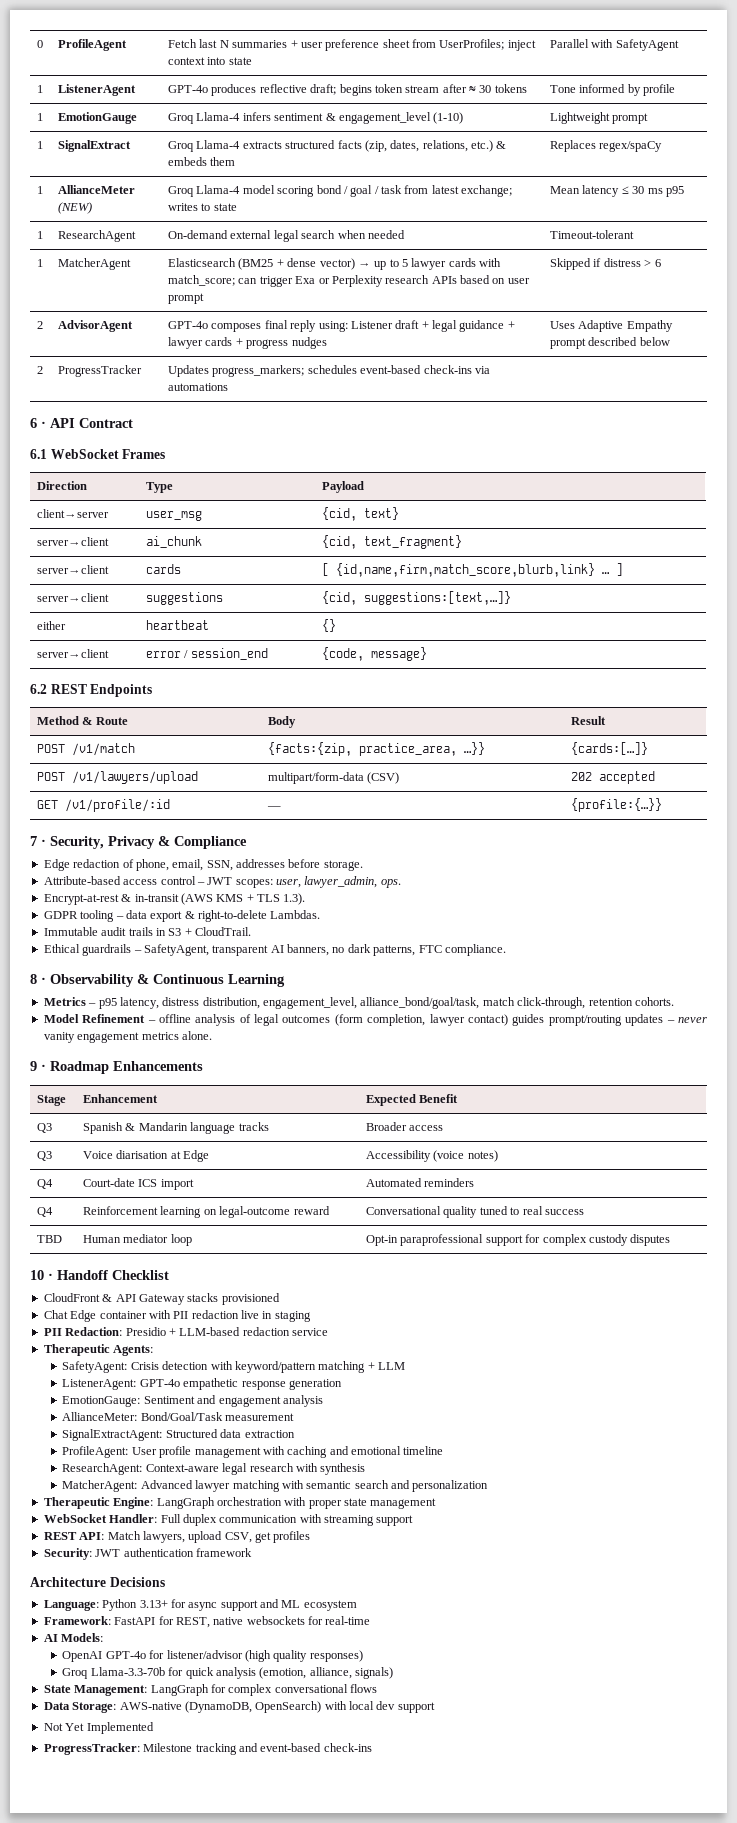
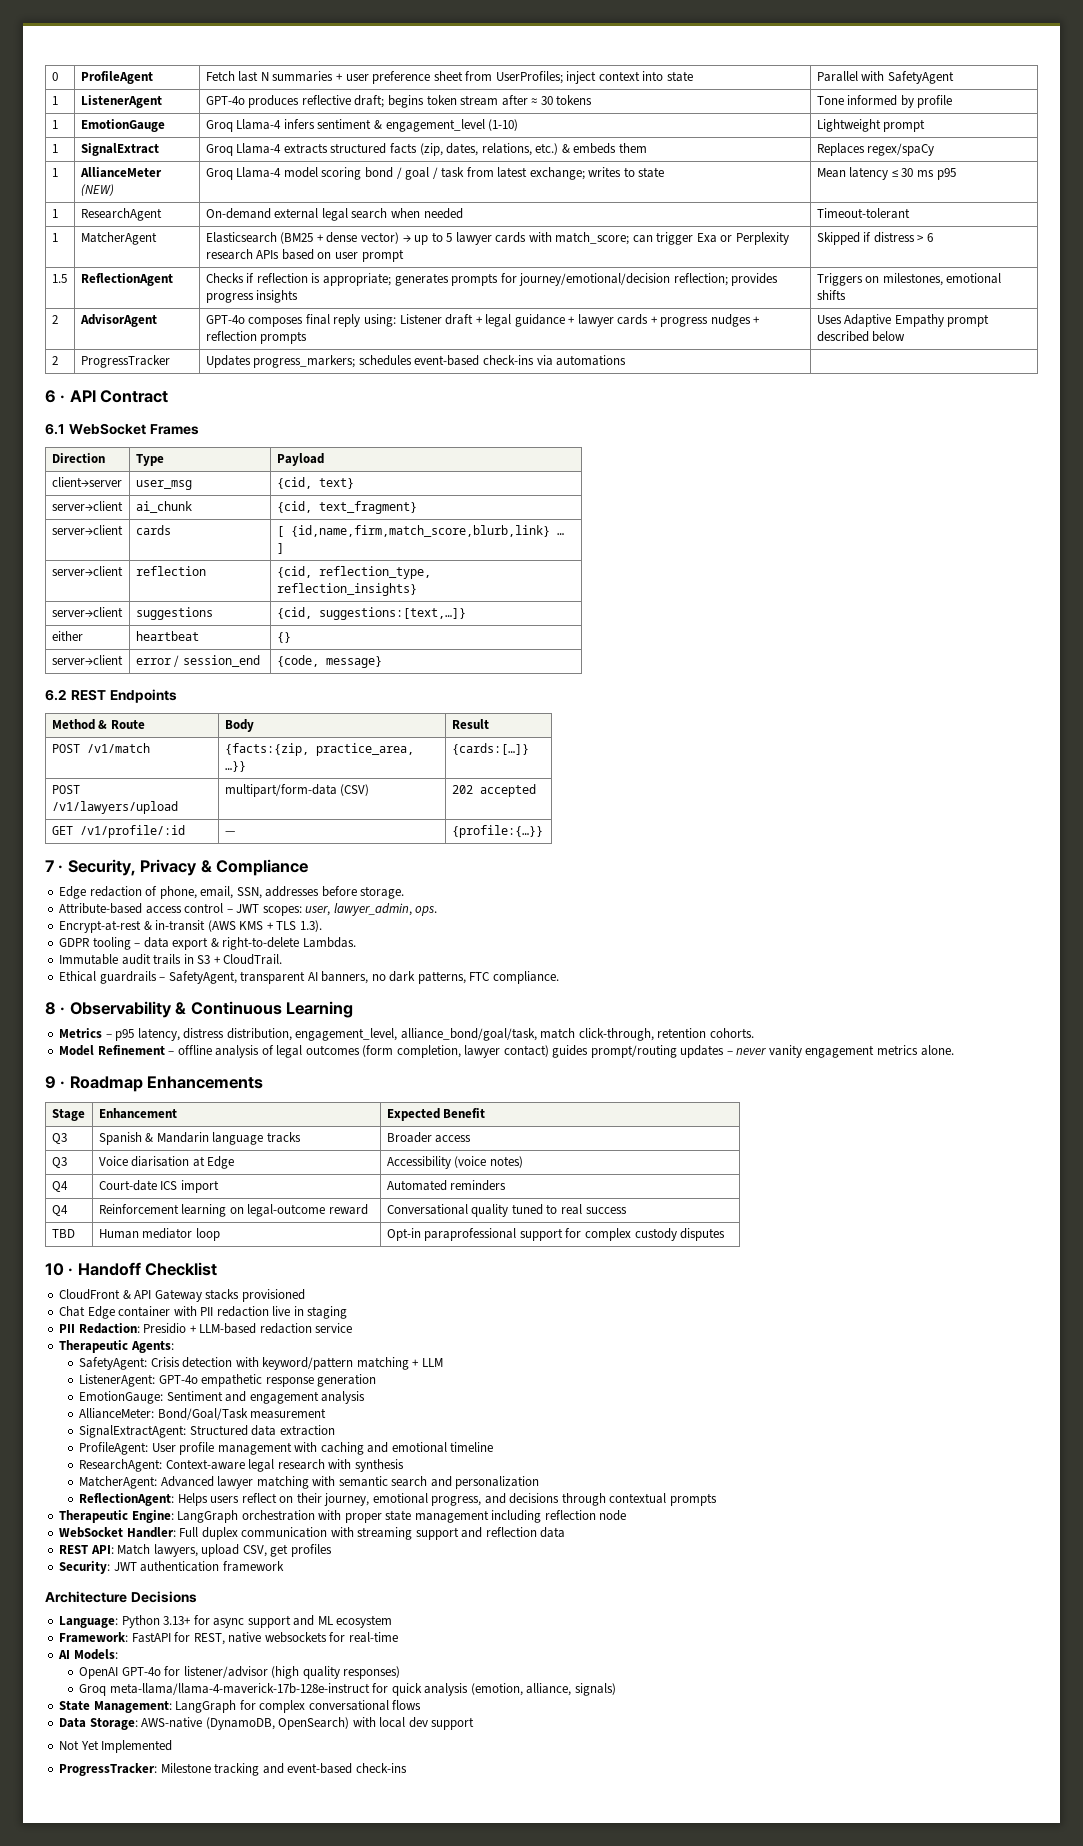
+ 1.5 | ReflectionAgent | Checks if reflection is appropriate; generates prompts for journey/emotional/decision reflection; provides progress insights | Triggers on milestones, emotional shifts
- 2 | AdvisorAgent | GPT‑4o composes final reply using: Listener draft + legal guidance + lawyer cards + progress nudges | Uses Adaptive Empathy prompt described below
+ 2 | AdvisorAgent | GPT‑4o composes final reply using: Listener draft + legal guidance + lawyer cards + progress nudges + reflection prompts | Uses Adaptive Empathy prompt described below
+ server→client | reflection | {cid, reflection_type, reflection_insights}
+ ReflectionAgent: Helps users reflect on their journey, emotional progress, and decisions through contextual prompts
- Therapeutic Engine: LangGraph orchestration with proper state management
+ Therapeutic Engine: LangGraph orchestration with proper state management including reflection node
- WebSocket Handler: Full duplex communication with streaming support
+ WebSocket Handler: Full duplex communication with streaming support and reflection data
- Groq Llama-3.3-70b for quick analysis (emotion, alliance, signals)
+ Groq meta-llama/llama-4-maverick-17b-128e-instruct for quick analysis (emotion, alliance, signals)

